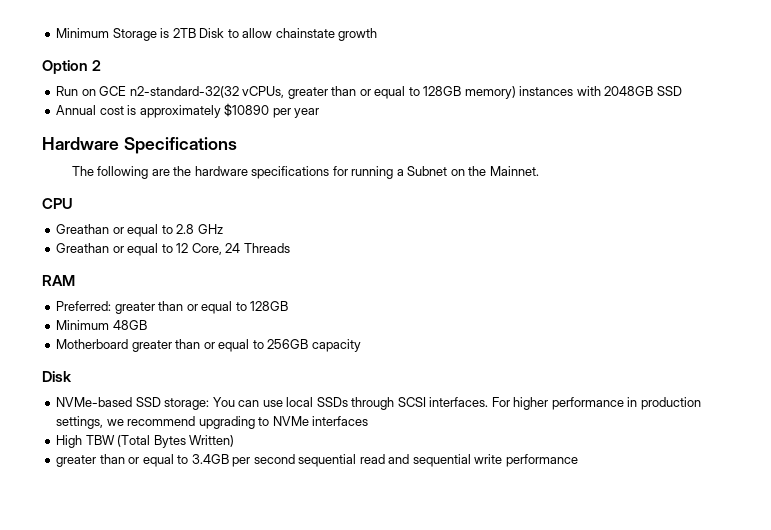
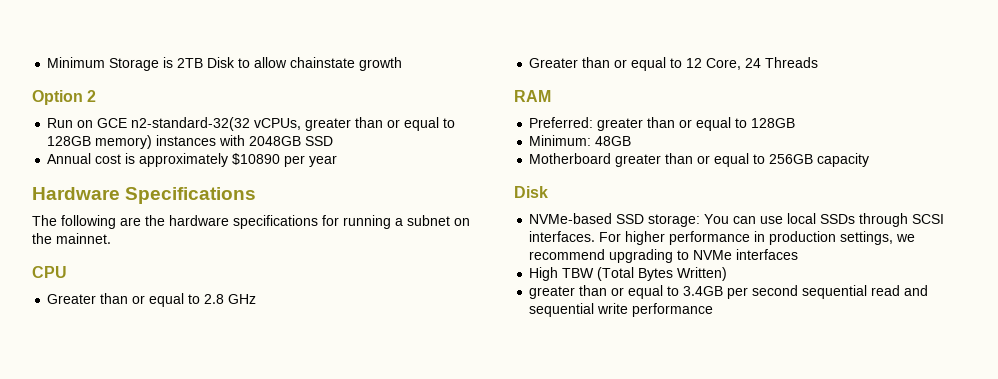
- The following are the hardware specifications for running a Subnet on the Mainnet.
+ The following are the hardware specifications for running a subnet on the mainnet.
- Greathan or equal to 2.8 GHz
+ Greater than or equal to 2.8 GHz
- Greathan or equal to 12 Core, 24 Threads
+ Greater than or equal to 12 Core, 24 Threads
- Minimum 48GB
+ Minimum: 48GB

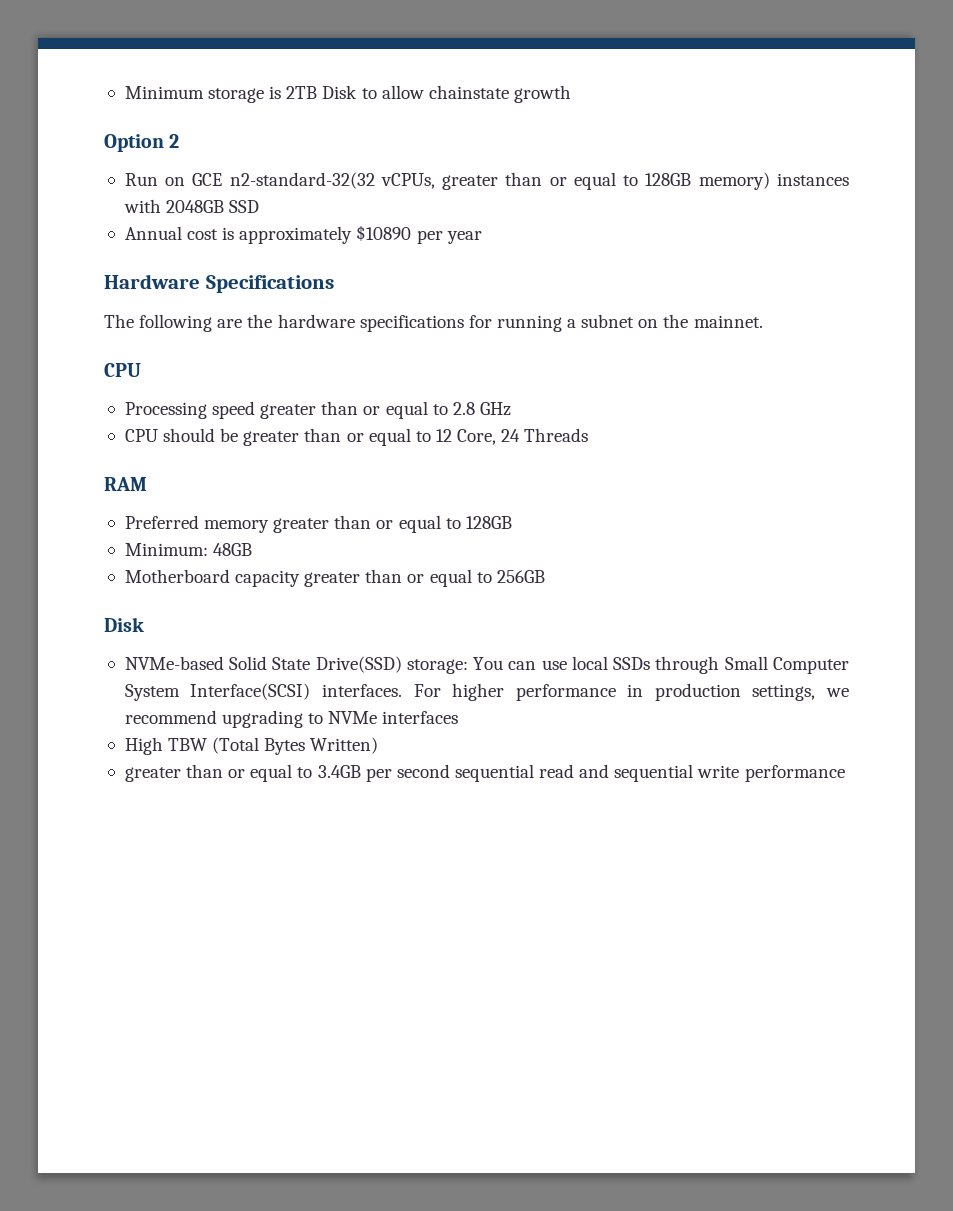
- Minimum Storage is 2TB Disk to allow chainstate growth
+ Minimum storage is 2TB Disk to allow chainstate growth
- Greater than or equal to 2.8 GHz
+ Processing speed greater than or equal to 2.8 GHz
- Greater than or equal to 12 Core, 24 Threads
+ CPU should be greater than or equal to 12 Core, 24 Threads
- Preferred: greater than or equal to 128GB
+ Preferred memory greater than or equal to 128GB
- Motherboard greater than or equal to 256GB capacity
+ Motherboard capacity greater than or equal to 256GB
- NVMe-based SSD storage: You can use local SSDs through SCSI interfaces.
+ NVMe-based Solid State Drive(SSD) storage: You can use local SSDs through Small Computer System Interface(SCSI) interfaces.

